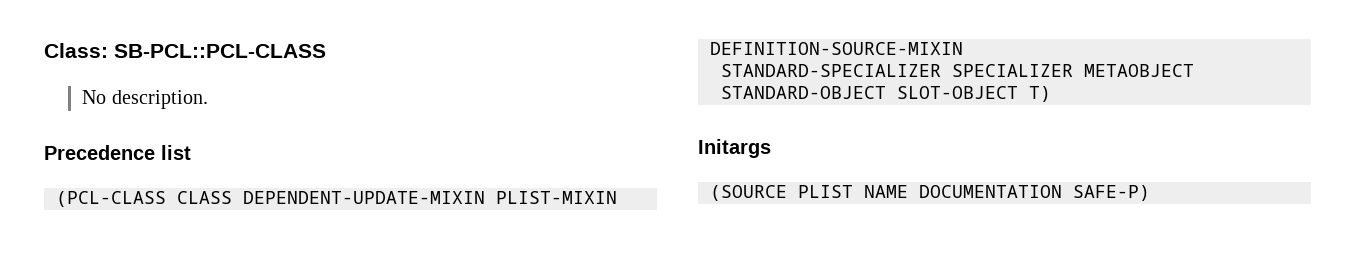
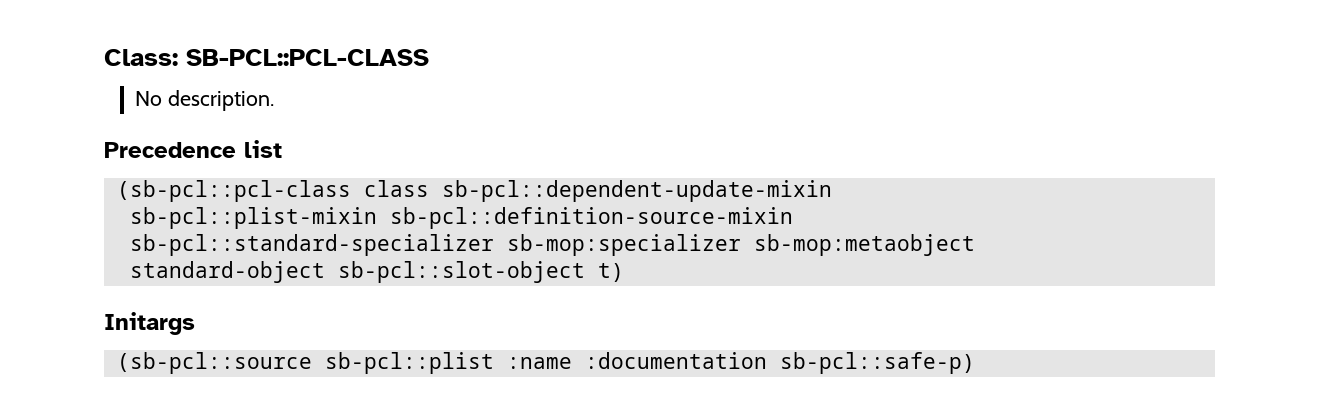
- (PCL-CLASS CLASS DEPENDENT-UPDATE-MIXIN PLIST-MIXIN DEFINITION-SOURCE-MIXIN
- STANDARD-SPECIALIZER SPECIALIZER METAOBJECT STANDARD-OBJECT SLOT-OBJECT T)
+ (sb-pcl::pcl-class class sb-pcl::dependent-update-mixin
+ sb-pcl::plist-mixin sb-pcl::definition-source-mixin
+ sb-pcl::standard-specializer sb-mop:specializer sb-mop:metaobject
+ standard-object sb-pcl::slot-object t)
  Initargs
- (SOURCE PLIST NAME DOCUMENTATION SAFE-P)
+ (sb-pcl::source sb-pcl::plist :name :documentation sb-pcl::safe-p)

